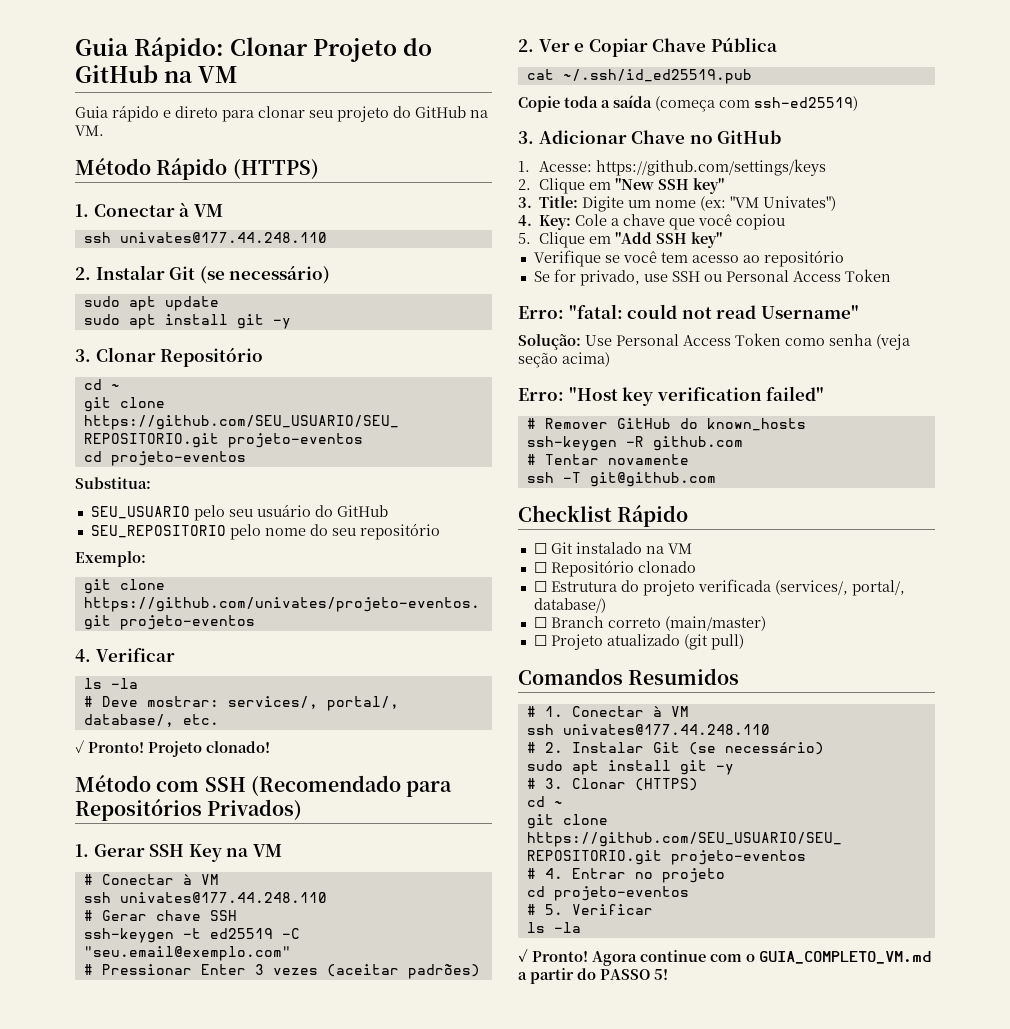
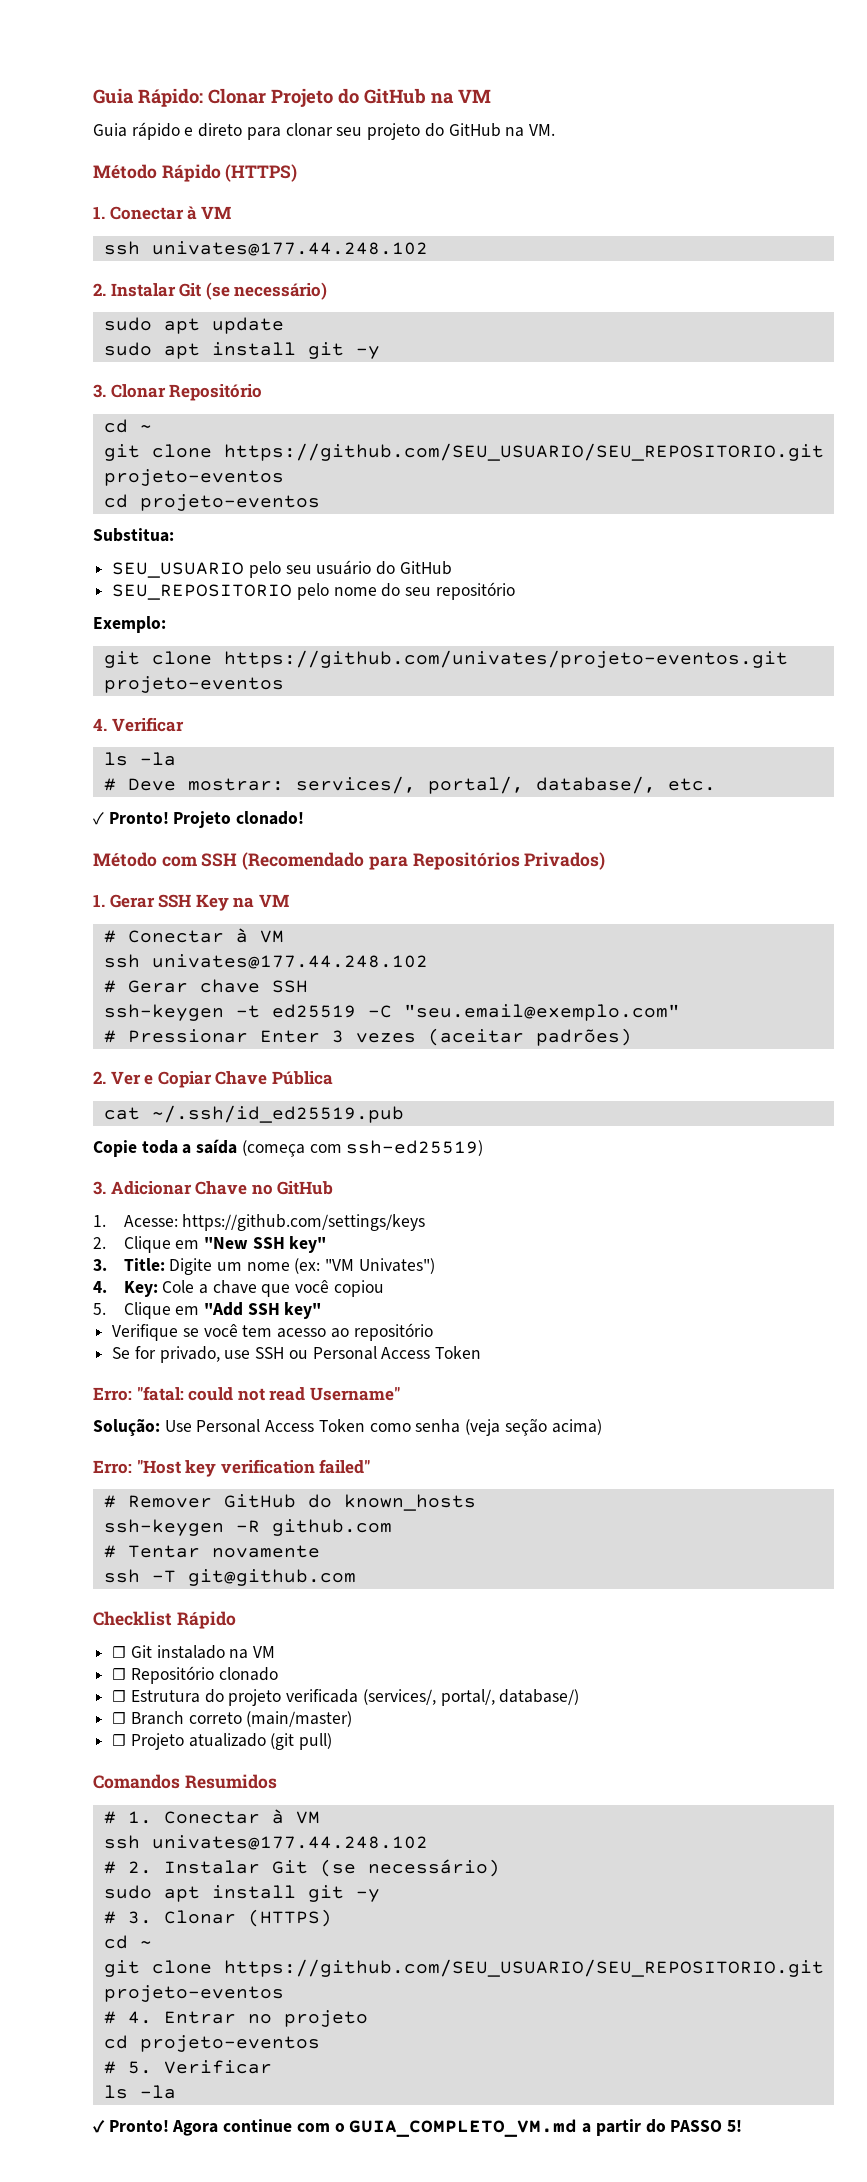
  Método Rápido (HTTPS)
  1. Conectar à VM
- ssh univates@177.44.248.110
+ ssh univates@177.44.248.102
  # Conectar à VM
- ssh univates@177.44.248.110
+ ssh univates@177.44.248.102
  # 1. Conectar à VM
- ssh univates@177.44.248.110
+ ssh univates@177.44.248.102

